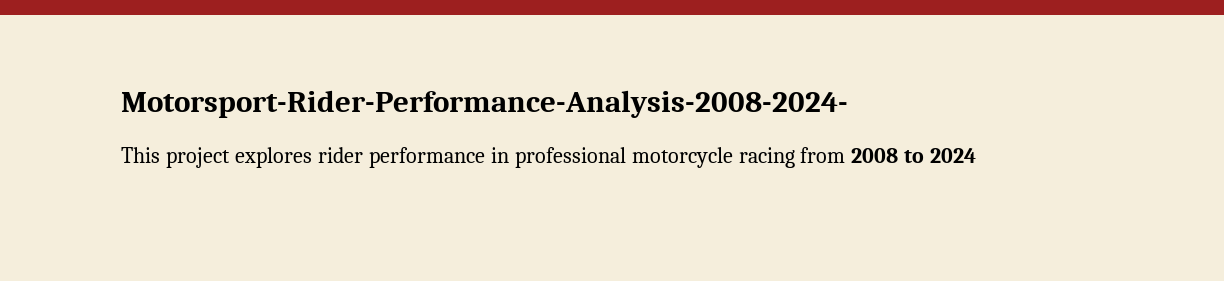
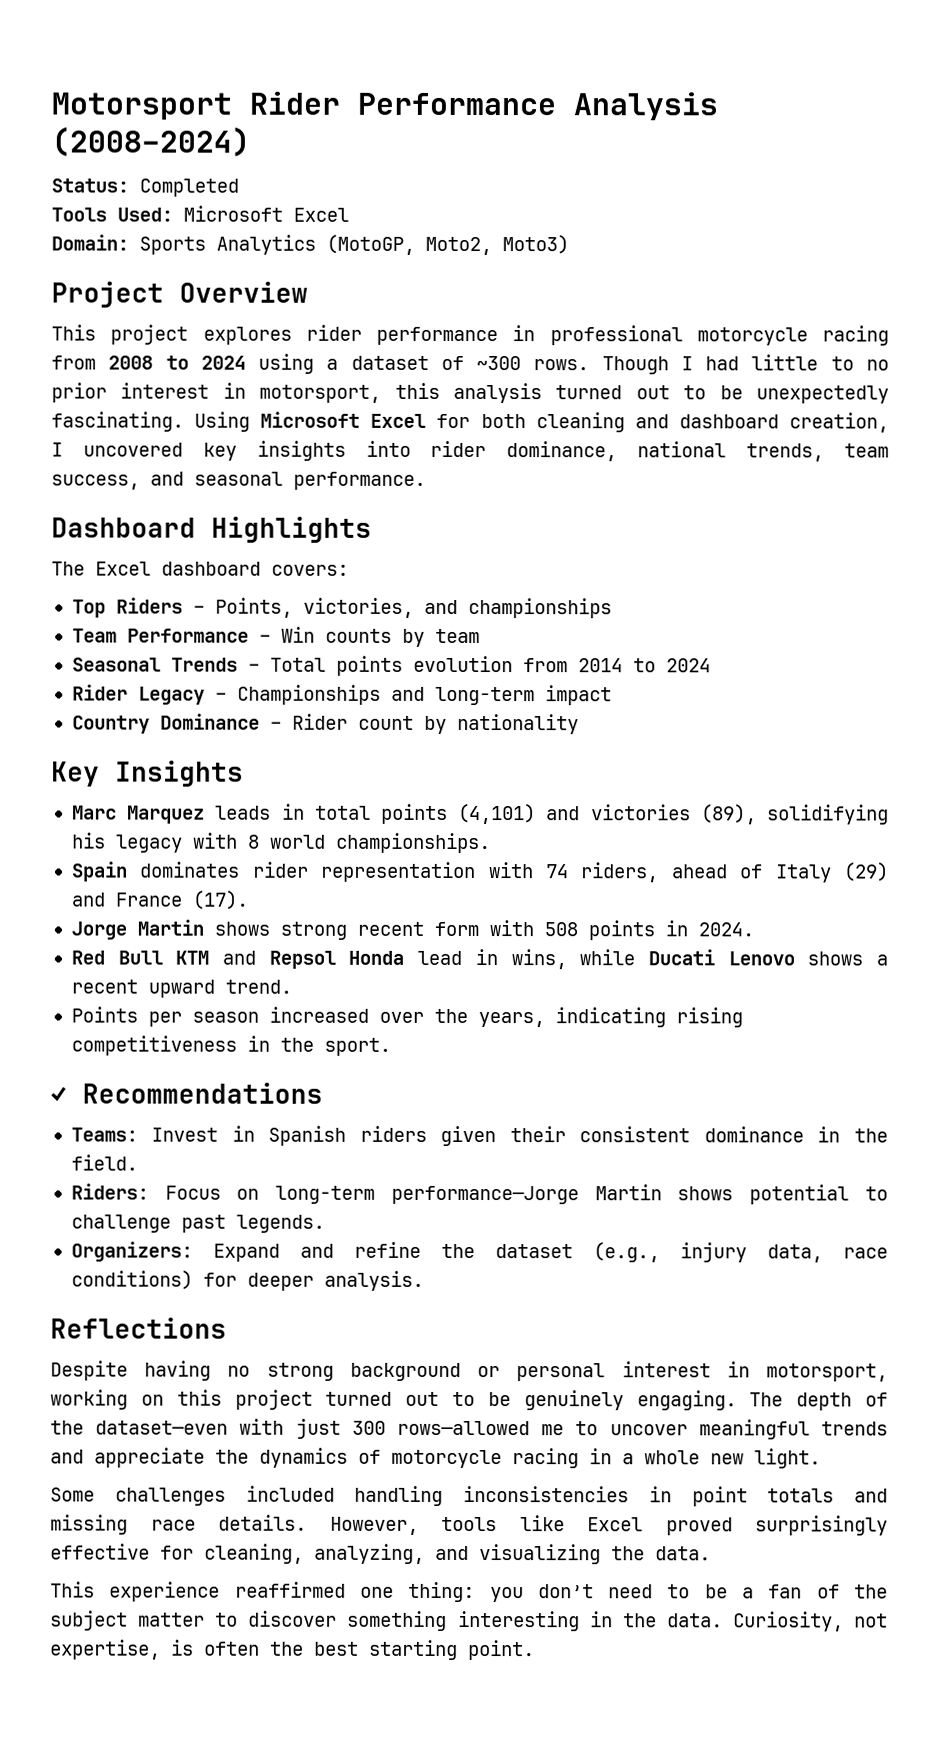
- Motorsport-Rider-Performance-Analysis-2008-2024-
+ Motorsport Rider Performance Analysis (2008–2024)
+ Status: Completed
+ Tools Used: Microsoft Excel
+ Domain: Sports Analytics (MotoGP, Moto2, Moto3)
+ Project Overview
- This project explores rider performance in professional motorcycle racing from 2008 to 2024
+ This project explores rider performance in professional motorcycle racing from 2008 to 2024 using a dataset of ~300 rows. Though I had little to no prior interest in motorsport, this analysis turned out to be unexpectedly fascinating. Using Microsoft Excel for both cleaning and dashboard creation, I uncovered key insights into rider dominance, national trends, team success, and seasonal performance.
+ Dashboard Highlights
+ The Excel dashboard covers:
+ Top Riders – Points, victories, and championships
+ Team Performance – Win counts by team
+ Seasonal Trends – Total points evolution from 2014 to 2024
+ Rider Legacy – Championships and long-term impact
+ Country Dominance – Rider count by nationality
+ Key Insights
+ Marc Marquez leads in total points (4,101) and victories (89), solidifying his legacy with 8 world championships.
+ Spain dominates rider representation with 74 riders, ahead of Italy (29) and France (17).
+ Jorge Martin shows strong recent form with 508 points in 2024.
+ Red Bull KTM and Repsol Honda lead in wins, while Ducati Lenovo shows a recent upward trend.
+ Points per season increased over the years, indicating rising competitiveness in the sport.
+ ✓ Recommendations
+ Teams: Invest in Spanish riders given their consistent dominance in the field.
+ Riders: Focus on long-term performance—Jorge Martin shows potential to challenge past legends.
+ Organizers: Expand and refine the dataset (e.g., injury data, race conditions) for deeper analysis.
+ Reflections
+ Despite having no strong background or personal interest in motorsport, working on this project turned out to be genuinely engaging. The depth of the dataset—even with just 300 rows—allowed me to uncover meaningful trends and appreciate the dynamics of motorcycle racing in a whole new light.
+ Some challenges included handling inconsistencies in point totals and missing race details. However, tools like Excel proved surprisingly effective for cleaning, analyzing, and visualizing the data.
+ This experience reaffirmed one thing: you don’t need to be a fan of the subject matter to discover something interesting in the data. Curiosity, not expertise, is often the best starting point.

